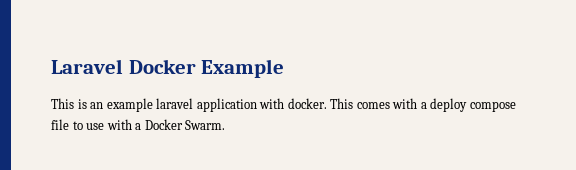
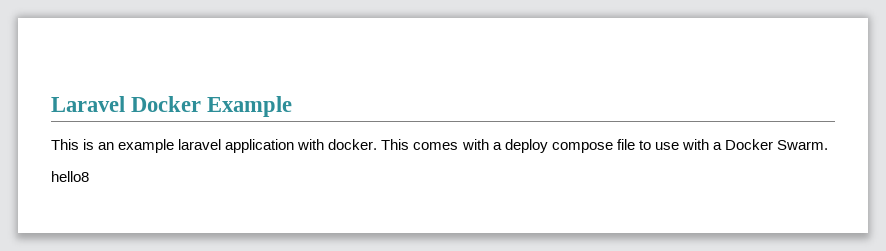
+ hello8

